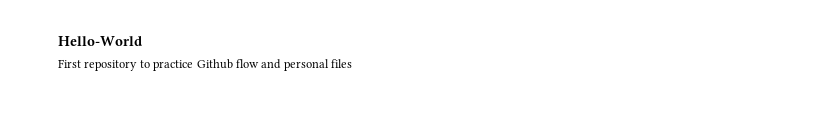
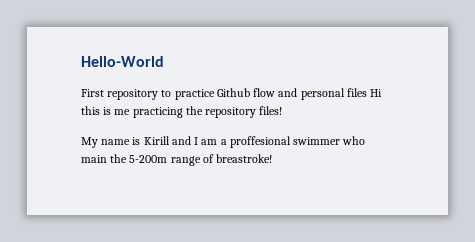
- First repository to practice Github flow and personal files
+ First repository to practice Github flow and personal files Hi this is me practicing the repository files!
+ My name is Kirill and I am a proffesional swimmer who main the 5-200m range of breastroke!

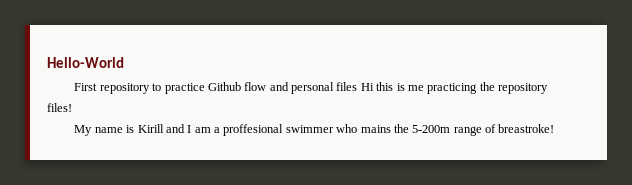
- My name is Kirill and I am a proffesional swimmer who main the 5-200m range of breastroke!
+ My name is Kirill and I am a proffesional swimmer who mains the 5-200m range of breastroke!

